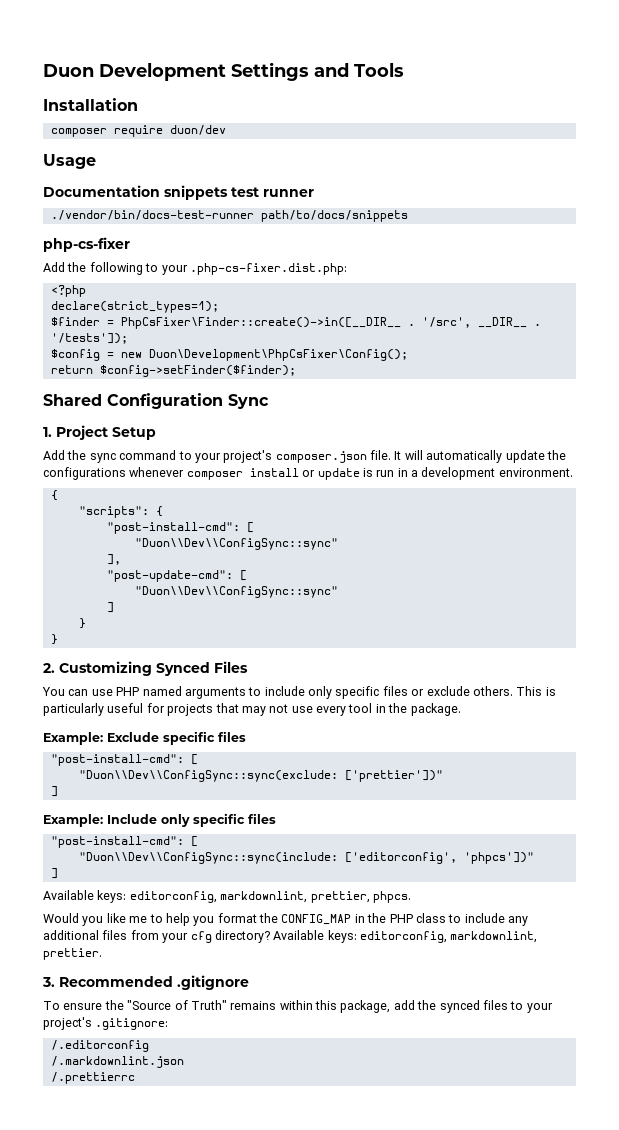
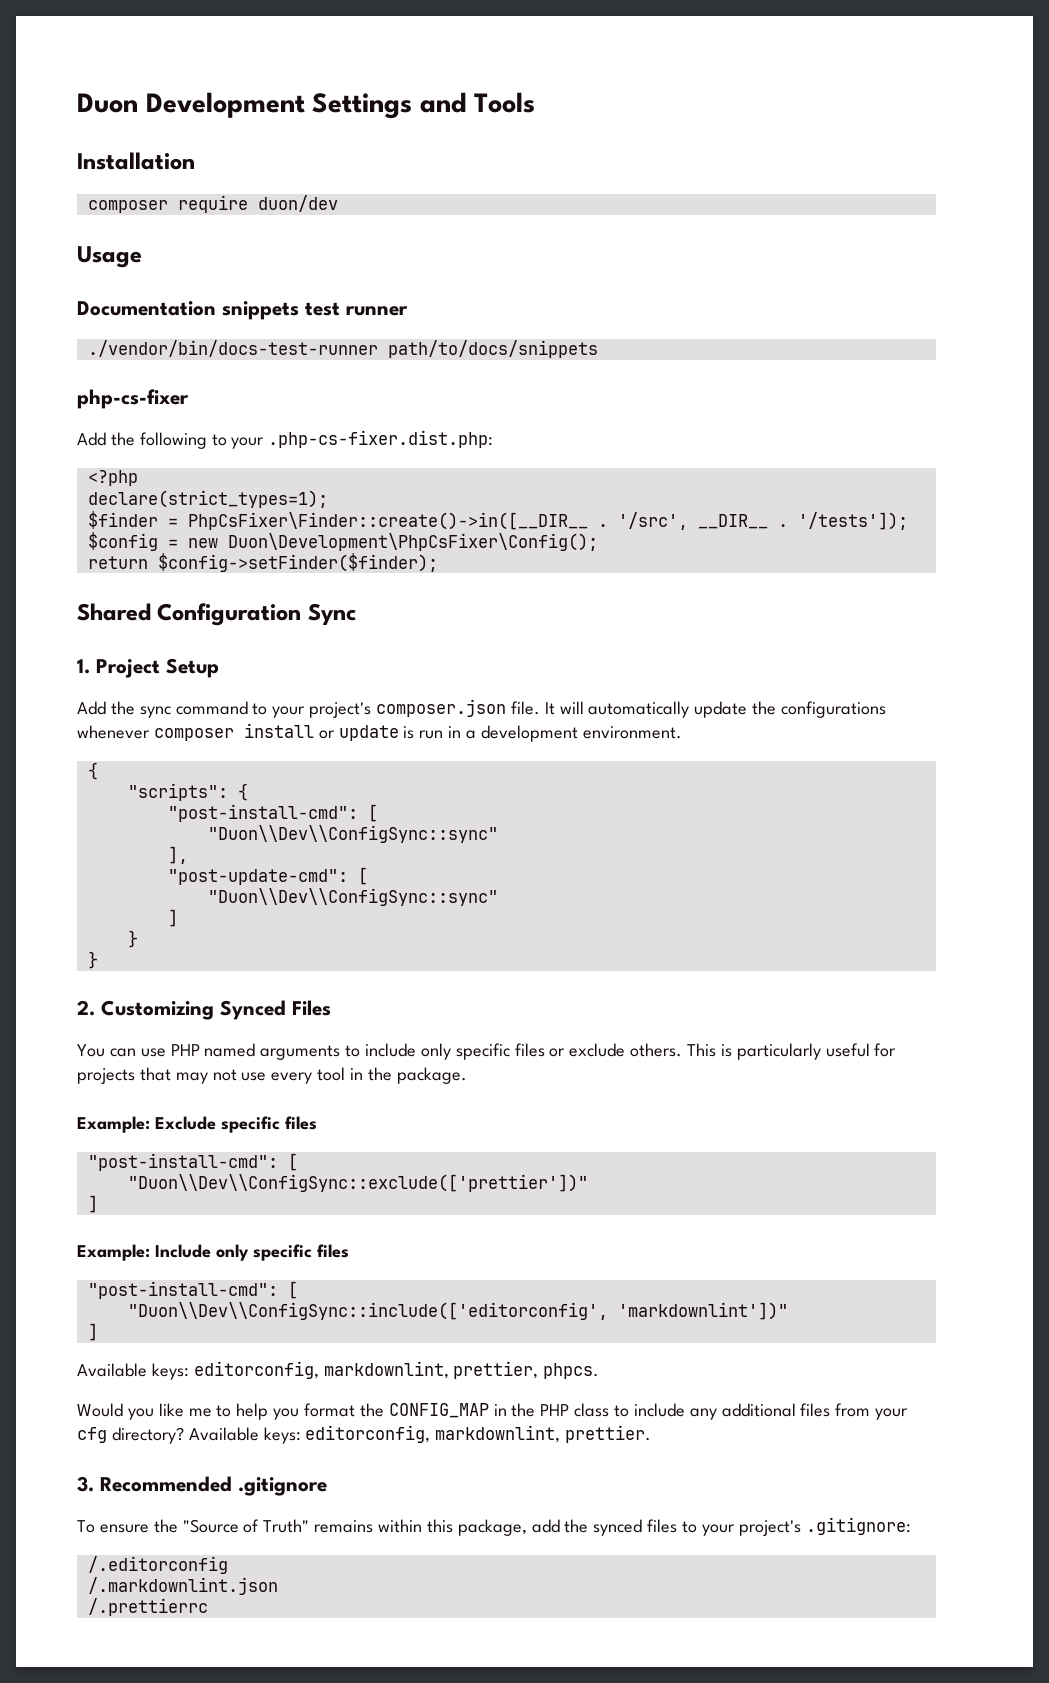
- "Duon\\Dev\\ConfigSync::sync(exclude: ['prettier'])"
+ "Duon\\Dev\\ConfigSync::exclude(['prettier'])"
- "Duon\\Dev\\ConfigSync::sync(include: ['editorconfig', 'phpcs'])"
+ "Duon\\Dev\\ConfigSync::include(['editorconfig', 'markdownlint'])"

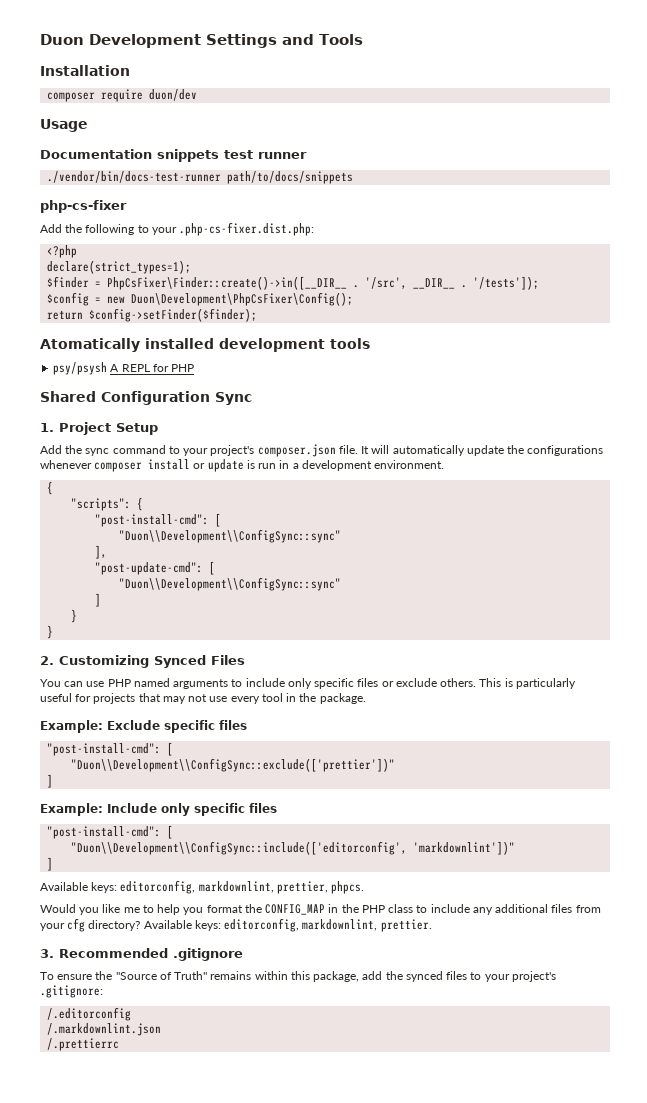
+ Atomatically installed development tools
+ psy/psysh A REPL for PHP
  "scripts": {
  "post-install-cmd": [
- "Duon\\Dev\\ConfigSync::sync"
+ "Duon\\Development\\ConfigSync::sync"
  "post-update-cmd": [
- "Duon\\Dev\\ConfigSync::sync"
+ "Duon\\Development\\ConfigSync::sync"
- "Duon\\Dev\\ConfigSync::exclude(['prettier'])"
+ "Duon\\Development\\ConfigSync::exclude(['prettier'])"
- "Duon\\Dev\\ConfigSync::include(['editorconfig', 'markdownlint'])"
+ "Duon\\Development\\ConfigSync::include(['editorconfig', 'markdownlint'])"

